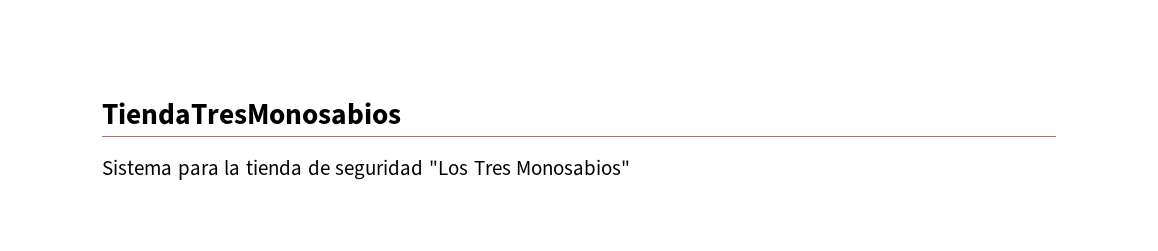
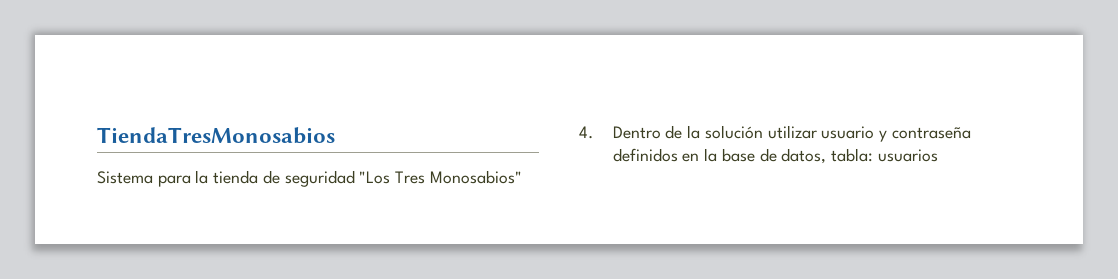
+ 4. Dentro de la solución utilizar usuario y contraseña definidos en la base de datos, tabla: usuarios

